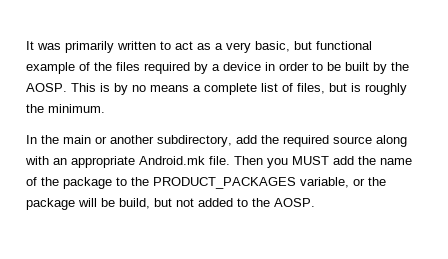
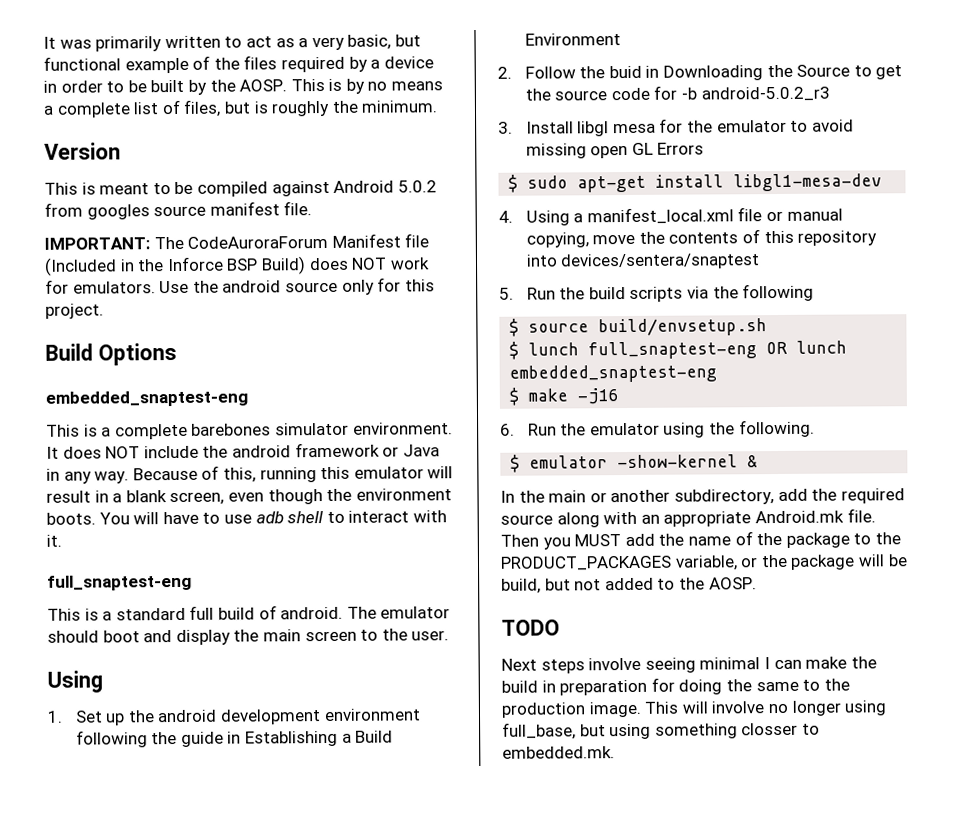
+ Version
+ This is meant to be compiled against Android 5.0.2 from googles source manifest file.
+ IMPORTANT: The CodeAuroraForum Manifest file (Included in the Inforce BSP Build) does NOT work for emulators. Use the android source only for this project.
+ Build Options
+ embedded_snaptest-eng
+ This is a complete barebones simulator environment. It does NOT include the android framework or Java in any way. Because of this, running this emulator will result in a blank screen, even though the environment boots. You will have to use adb shell to interact with it.
+ full_snaptest-eng
+ This is a standard full build of android. The emulator should boot and display the main screen to the user.
+ Using
+ 1. Set up the android development environment following the guide in Establishing a Build Environment
+ 2. Follow the buid in Downloading the Source to get the source code for -b android-5.0.2_r3
+ 3. Install libgl mesa for the emulator to avoid missing open GL Errors
+ $ sudo apt-get install libgl1-mesa-dev
+ 4. Using a manifest_local.xml file or manual copying, move the contents of this repository into devices/sentera/snaptest
+ 5. Run the build scripts via the following
+ $ source build/envsetup.sh
+ $ lunch full_snaptest-eng OR lunch embedded_snaptest-eng
+ $ make -j16
+ 6. Run the emulator using the following.
+ $ emulator -show-kernel &
+ TODO
+ Next steps involve seeing minimal I can make the build in preparation for doing the same to the production image. This will involve no longer using full_base, but using something closser to embedded.mk.

